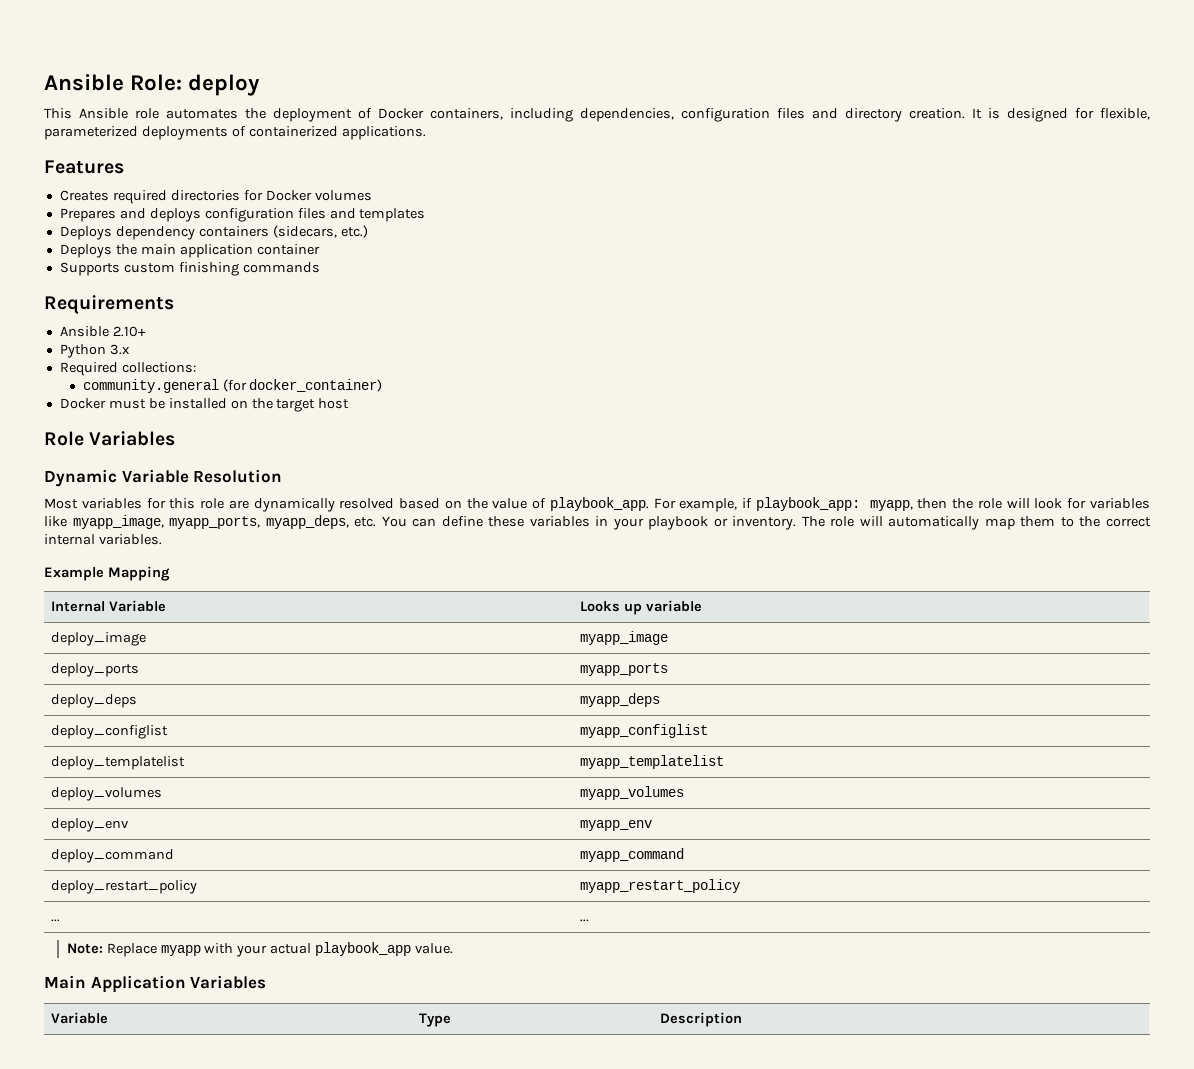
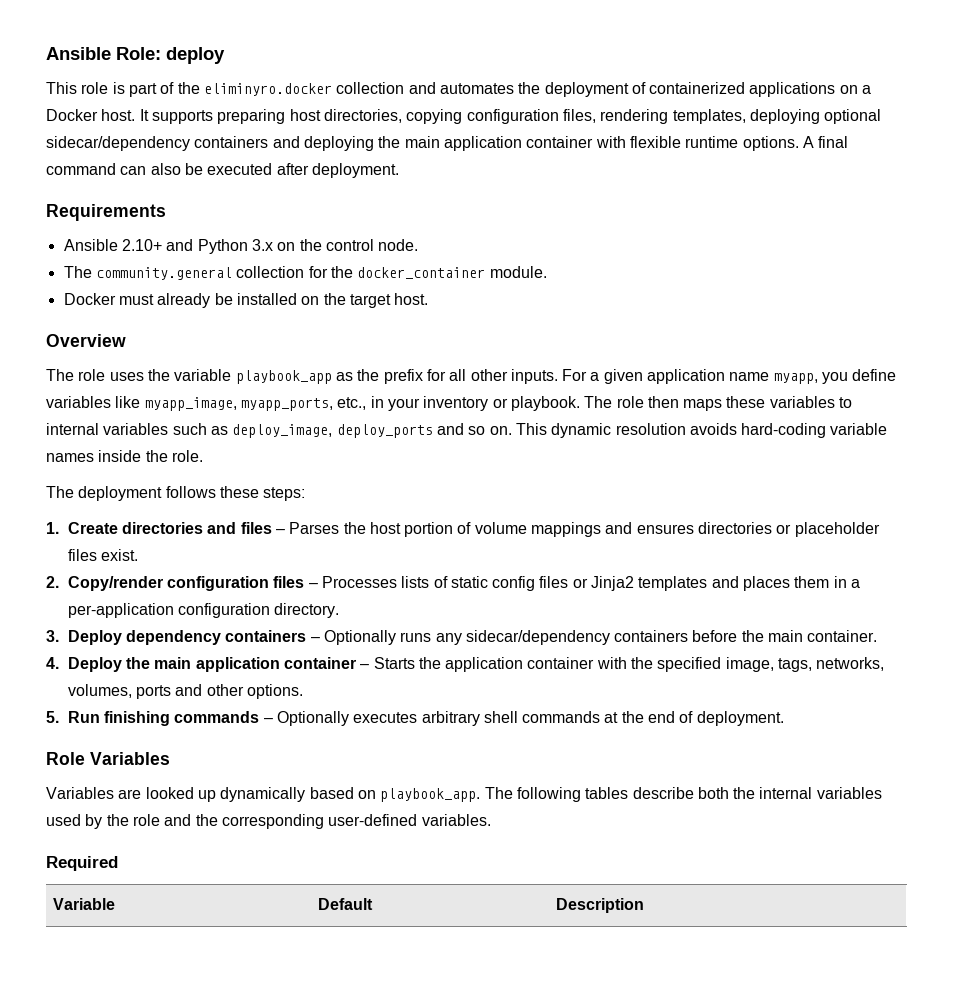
- This Ansible role automates the deployment of Docker containers, including dependencies, configuration files and directory creation. It is designed for flexible, parameterized deployments of containerized applications.
- Features
- Creates required directories for Docker volumes
- Prepares and deploys configuration files and templates
- Deploys dependency containers (sidecars, etc.)
- Deploys the main application container
- Supports custom finishing commands
+ This role is part of the eliminyro.docker collection and automates the deployment of containerized applications on a Docker host. It supports preparing host directories, copying configuration files, rendering templates, deploying optional sidecar/dependency containers and deploying the main application container with flexible runtime options. A final command can also be executed after deployment.
- Ansible 2.10+
- Python 3.x
- Required collections:
- community.general (for docker_container)
+ Ansible 2.10+ and Python 3.x on the control node.
+ The community.general collection for the docker_container module.
- Docker must be installed on the target host
+ Docker must already be installed on the target host.
+ Overview
+ The role uses the variable playbook_app as the prefix for all other inputs. For a given application name myapp, you define variables like myapp_image, myapp_ports, etc., in your inventory or playbook. The role then maps these variables to internal variables such as deploy_image, deploy_ports and so on. This dynamic resolution avoids hard‑coding variable names inside the role.
+ The deployment follows these steps:
+ 1. Create directories and files – Parses the host portion of volume mappings and ensures directories or placeholder files exist.
+ 2. Copy/render configuration files – Processes lists of static config files or Jinja2 templates and places them in a per‑application configuration directory.
+ 3. Deploy dependency containers – Optionally runs any sidecar/dependency containers before the main container.
+ 4. Deploy the main application container – Starts the application container with the specified image, tags, networks, volumes, ports and other options.
+ 5. Run finishing commands – Optionally executes arbitrary shell commands at the end of deployment.
  Role Variables
- Dynamic Variable Resolution
- Most variables for this role are dynamically resolved based on the value of playbook_app. For example, if playbook_app: myapp, then the role will look for variables like myapp_image, myapp_ports, myapp_deps, etc. You can define these variables in your playbook or inventory. The role will automatically map them to the correct internal variables.
- Example Mapping
- Internal Variable | Looks up variable
- deploy_image | myapp_image
- deploy_ports | myapp_ports
- deploy_deps | myapp_deps
- deploy_configlist | myapp_configlist
- deploy_templatelist | myapp_templatelist
- deploy_volumes | myapp_volumes
- deploy_env | myapp_env
- deploy_command | myapp_command
- deploy_restart_policy | myapp_restart_policy
- ... | ...
- Note: Replace myapp with your actual playbook_app value.
- Main Application Variables
- Variable | Type | Description
+ Variables are looked up dynamically based on playbook_app. The following tables describe both the internal variables used by the role and the corresponding user‑defined variables.
+ Required
+ Variable | Default | Description

